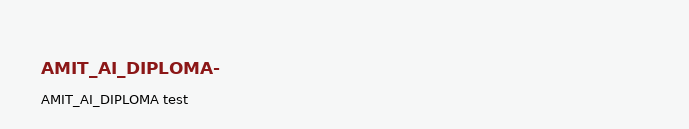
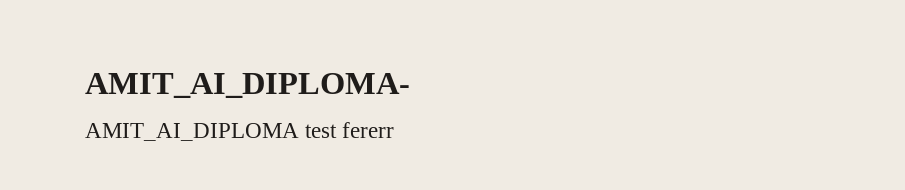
- AMIT_AI_DIPLOMA test
+ AMIT_AI_DIPLOMA test fererr

